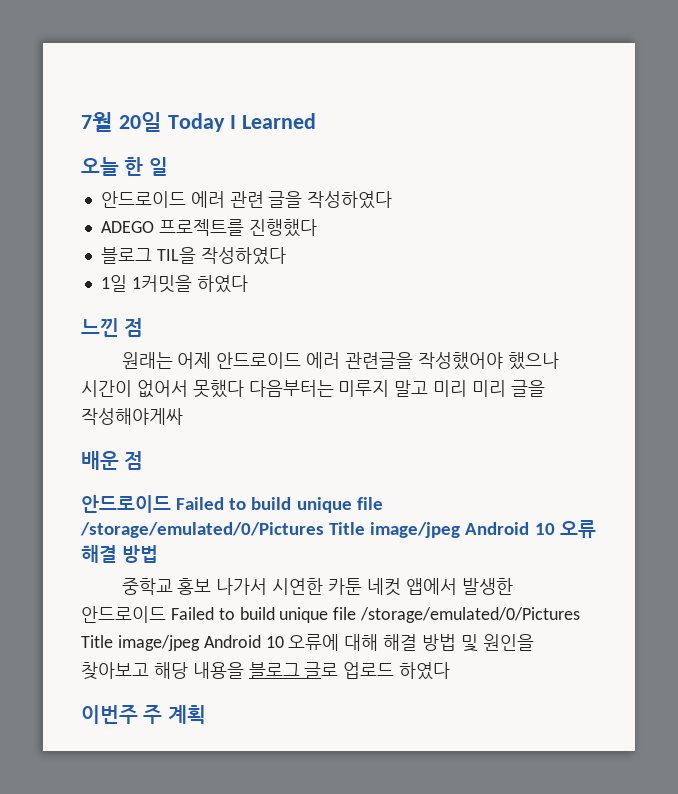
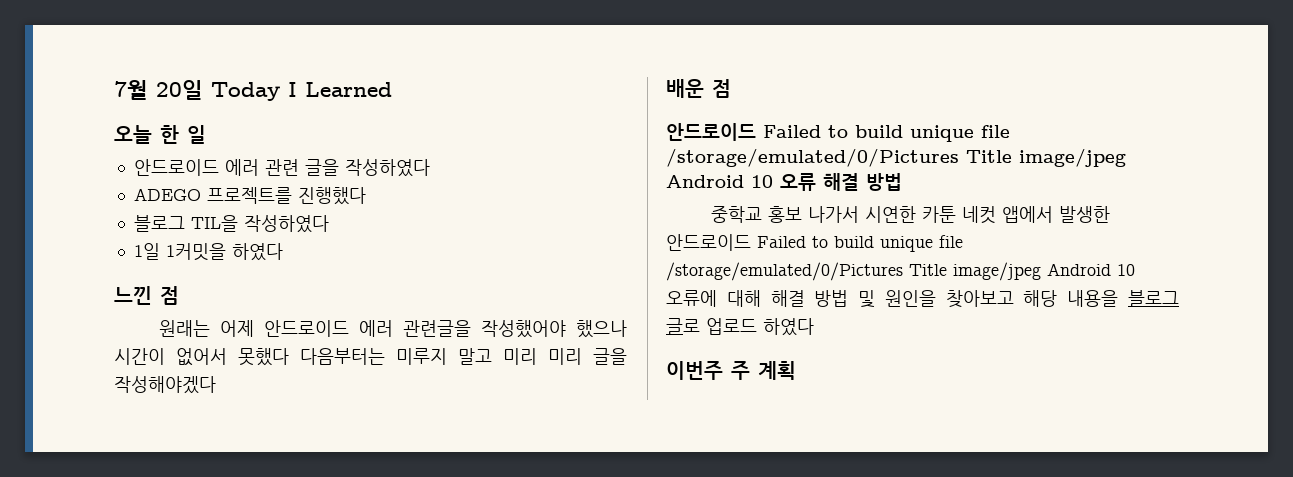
- 원래는 어제 안드로이드 에러 관련글을 작성했어야 했으나 시간이 없어서 못했다 다음부터는 미루지 말고 미리 미리 글을 작성해야게싸
+ 원래는 어제 안드로이드 에러 관련글을 작성했어야 했으나 시간이 없어서 못했다 다음부터는 미루지 말고 미리 미리 글을 작성해야겠다

